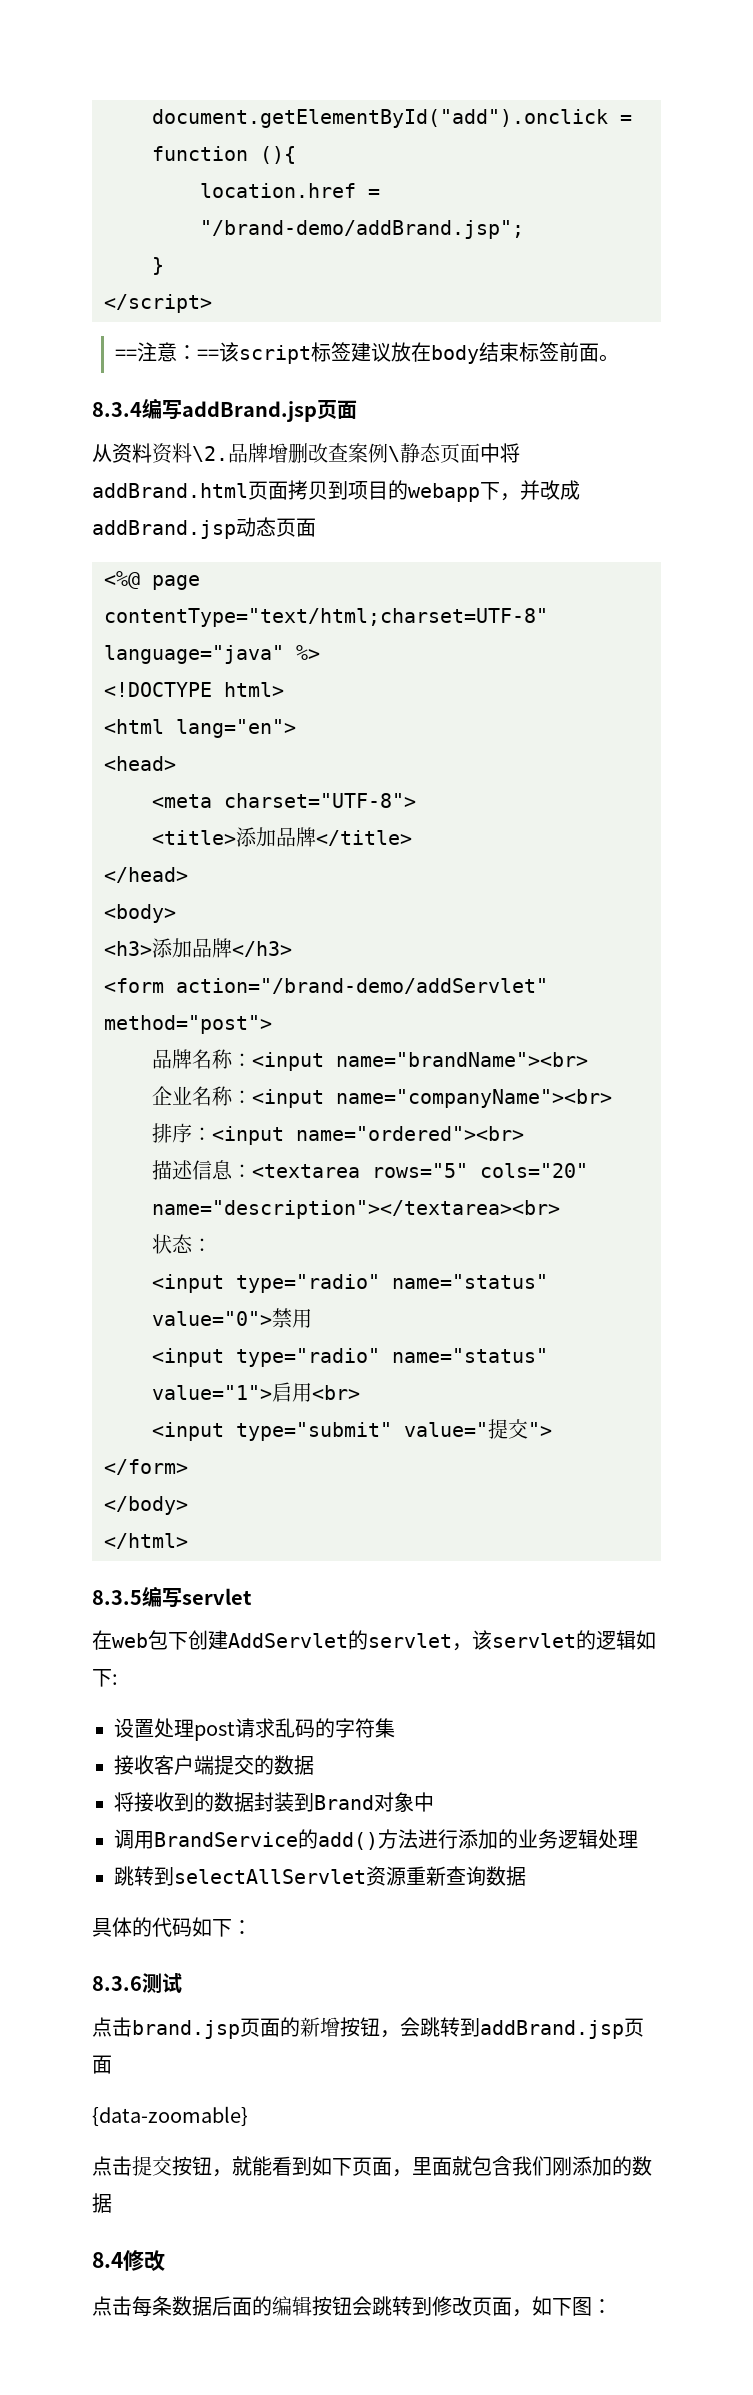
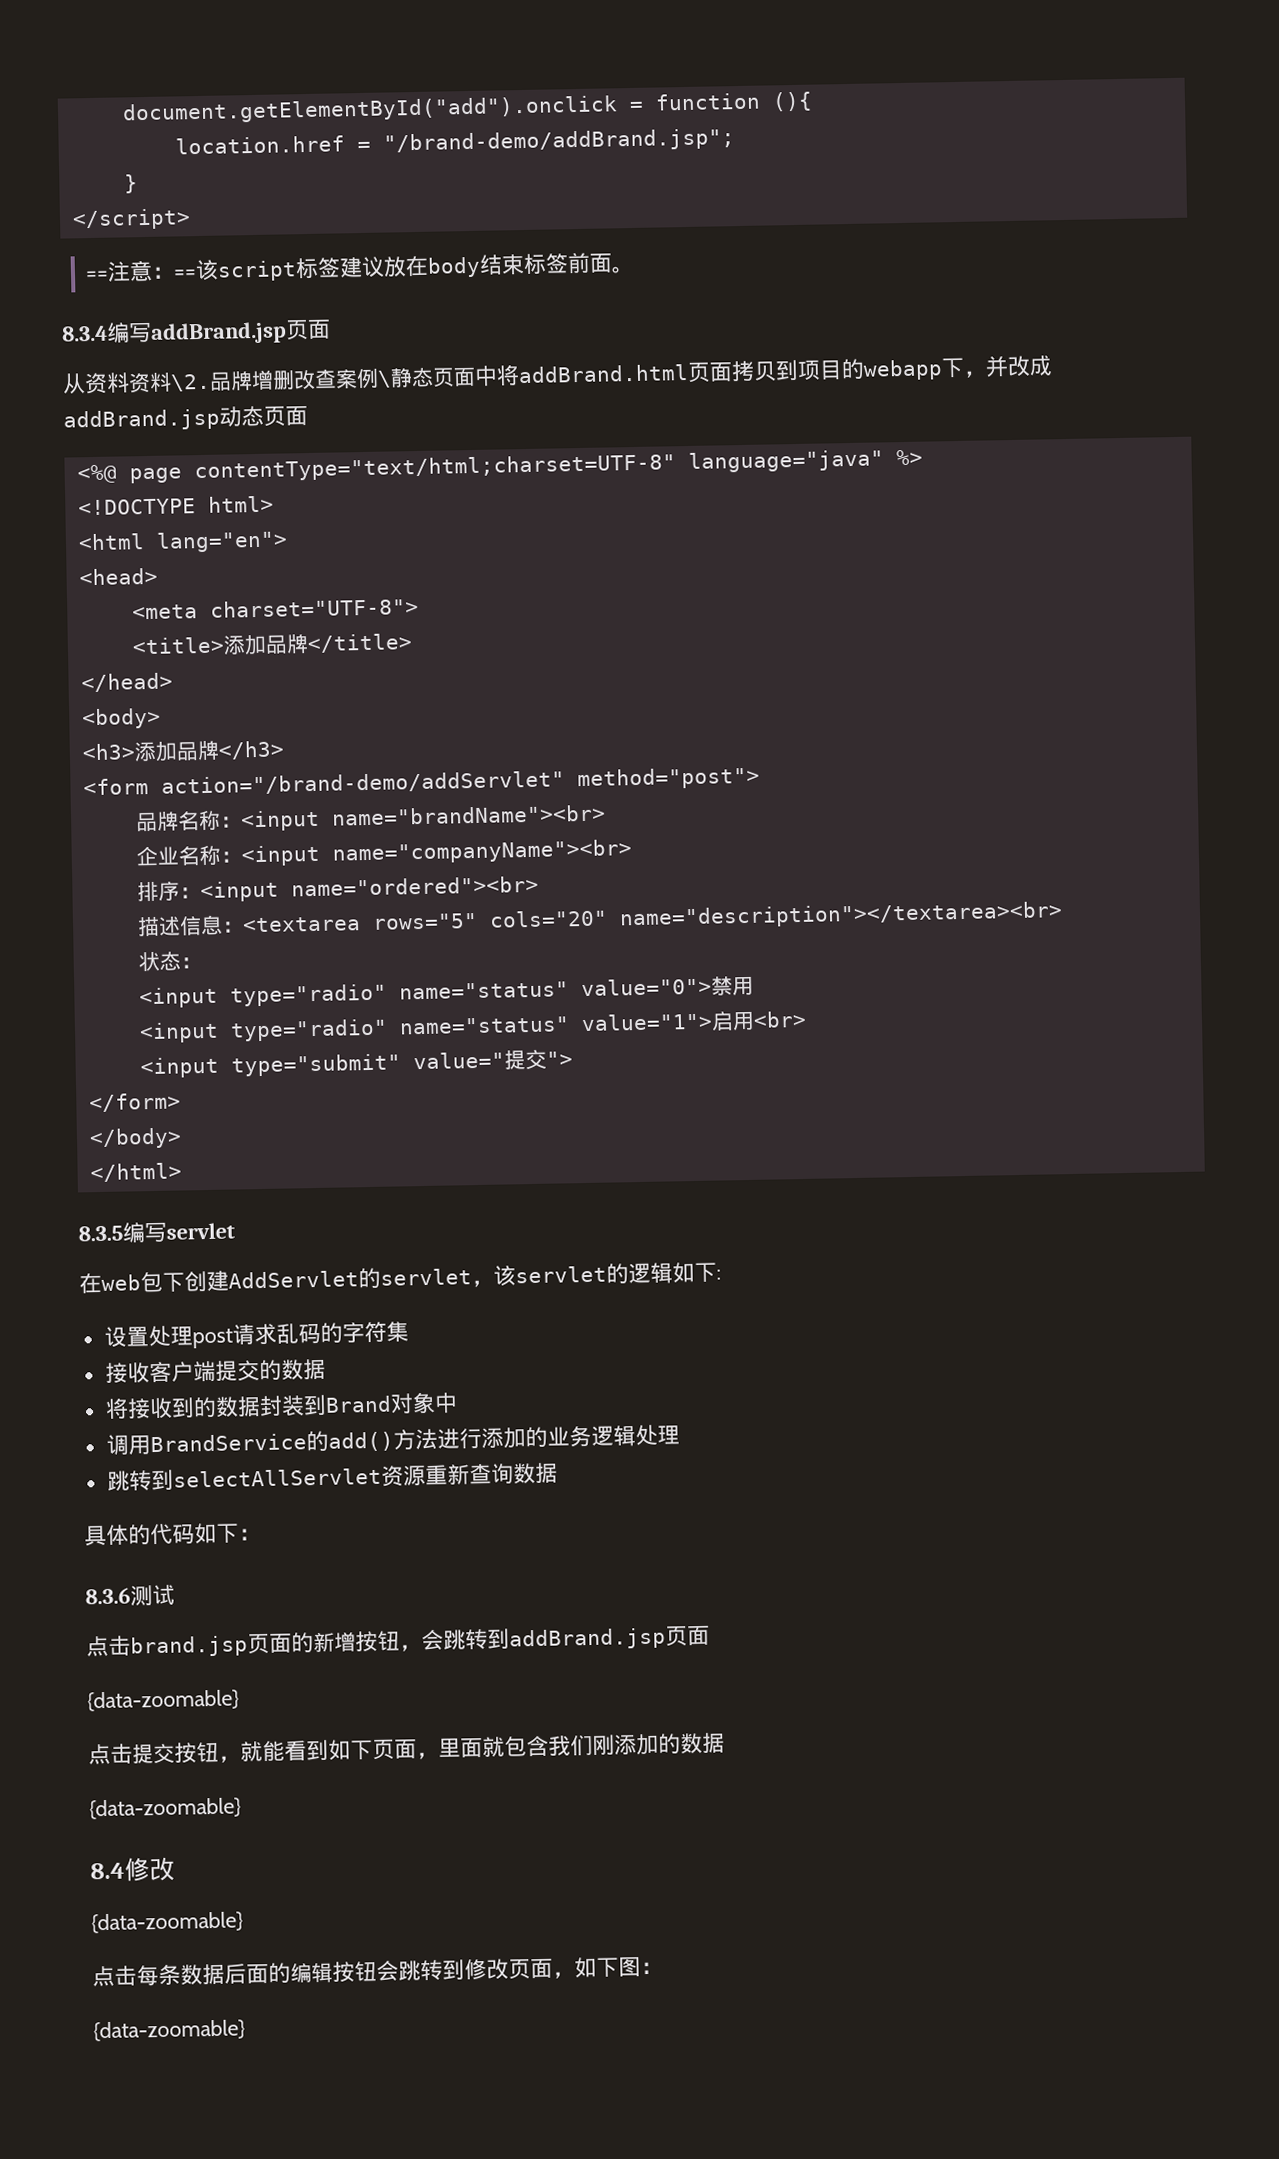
  点击提交按钮，就能看到如下页面，里面就包含我们刚添加的数据
+ {data-zoomable}
  8.4修改
+ {data-zoomable}
  点击每条数据后面的编辑按钮会跳转到修改页面，如下图：
+ {data-zoomable}

